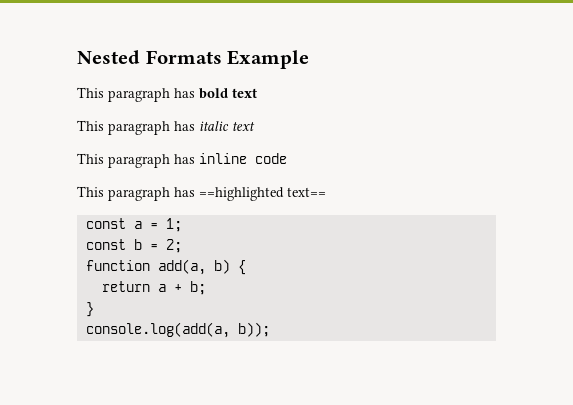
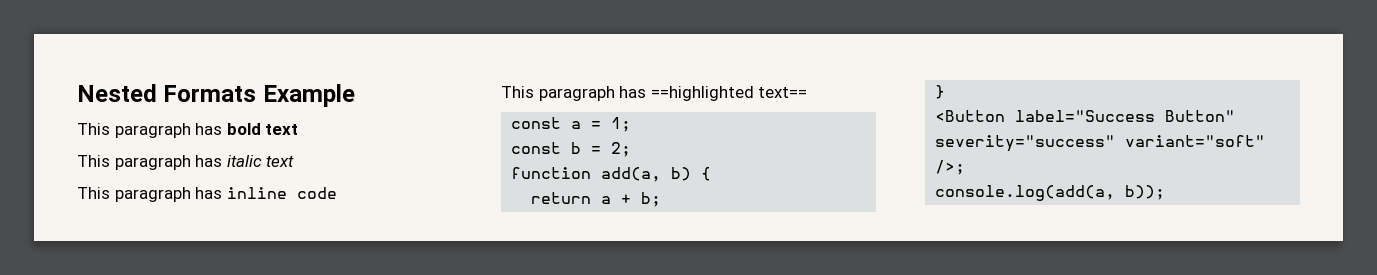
+ <Button label="Success Button" severity="success" variant="soft" />;

